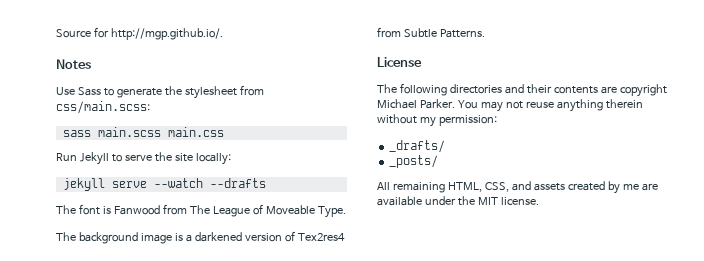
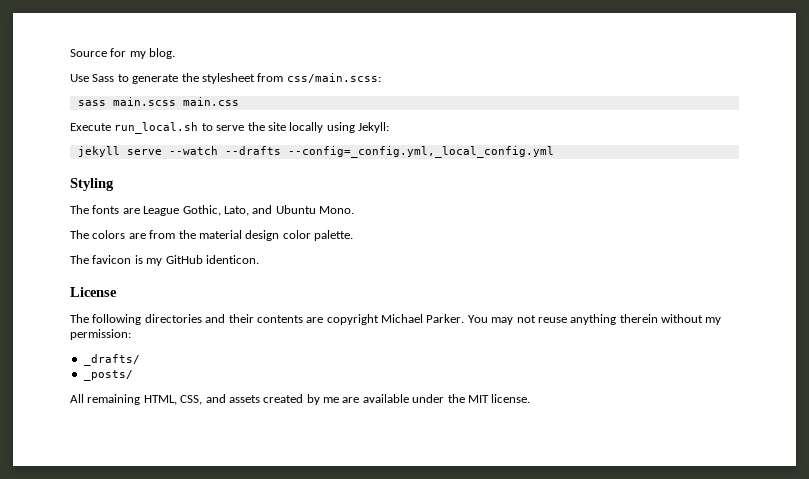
- Source for http://mgp.github.io/.
- Notes
+ Source for my blog.
- Run Jekyll to serve the site locally:
+ Execute run_local.sh to serve the site locally using Jekyll:
- jekyll serve --watch --drafts
- The font is Fanwood from The League of Moveable Type.
- The background image is a darkened version of Tex2res4 from Subtle Patterns.
+ jekyll serve --watch --drafts --config=_config.yml,_local_config.yml
+ Styling
+ The fonts are League Gothic, Lato, and Ubuntu Mono.
+ The colors are from the material design color palette.
+ The favicon is my GitHub identicon.

